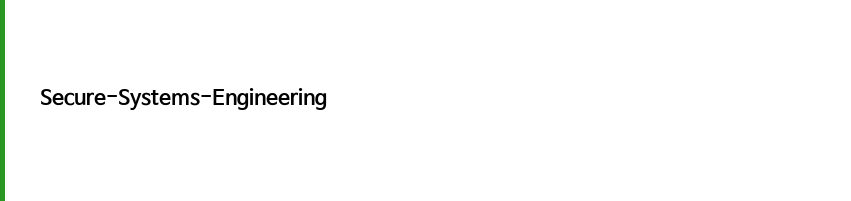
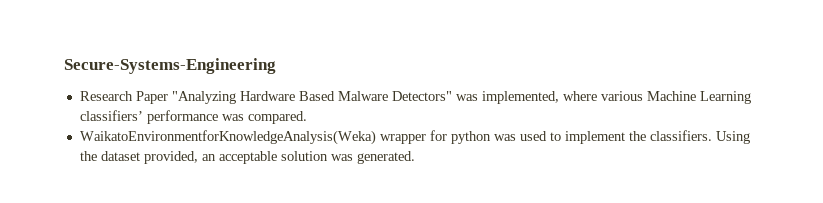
+ Research Paper "Analyzing Hardware Based Malware Detectors" was implemented, where various Machine Learning classifiers’ performance was compared.
+ WaikatoEnvironmentforKnowledgeAnalysis(Weka) wrapper for python was used to implement the classifiers. Using the dataset provided, an acceptable solution was generated.

